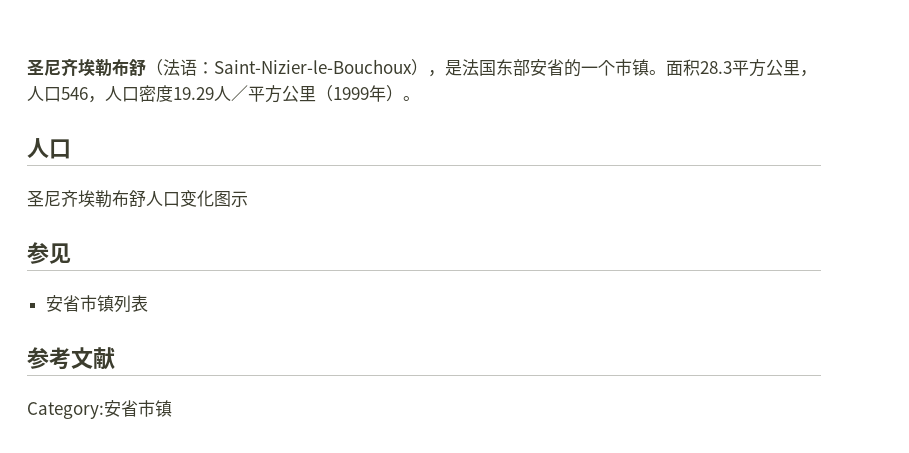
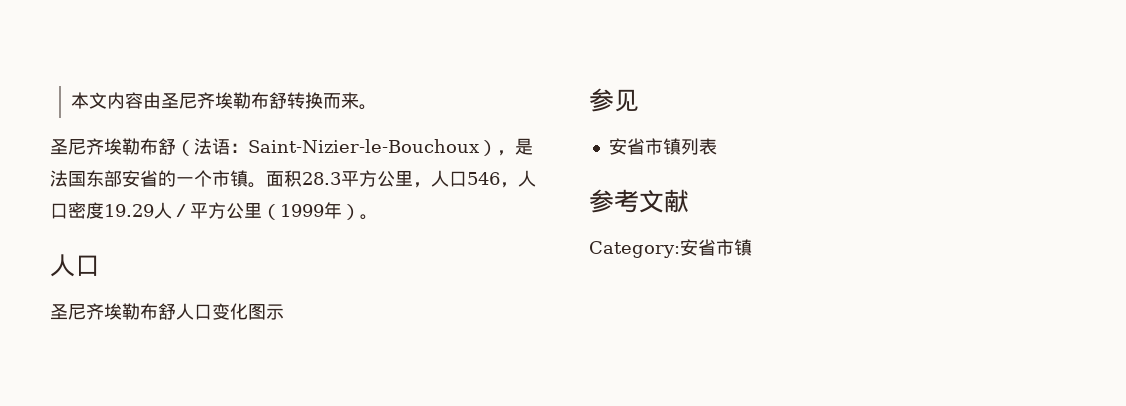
+ 本文内容由圣尼齐埃勒布舒转换而来。

